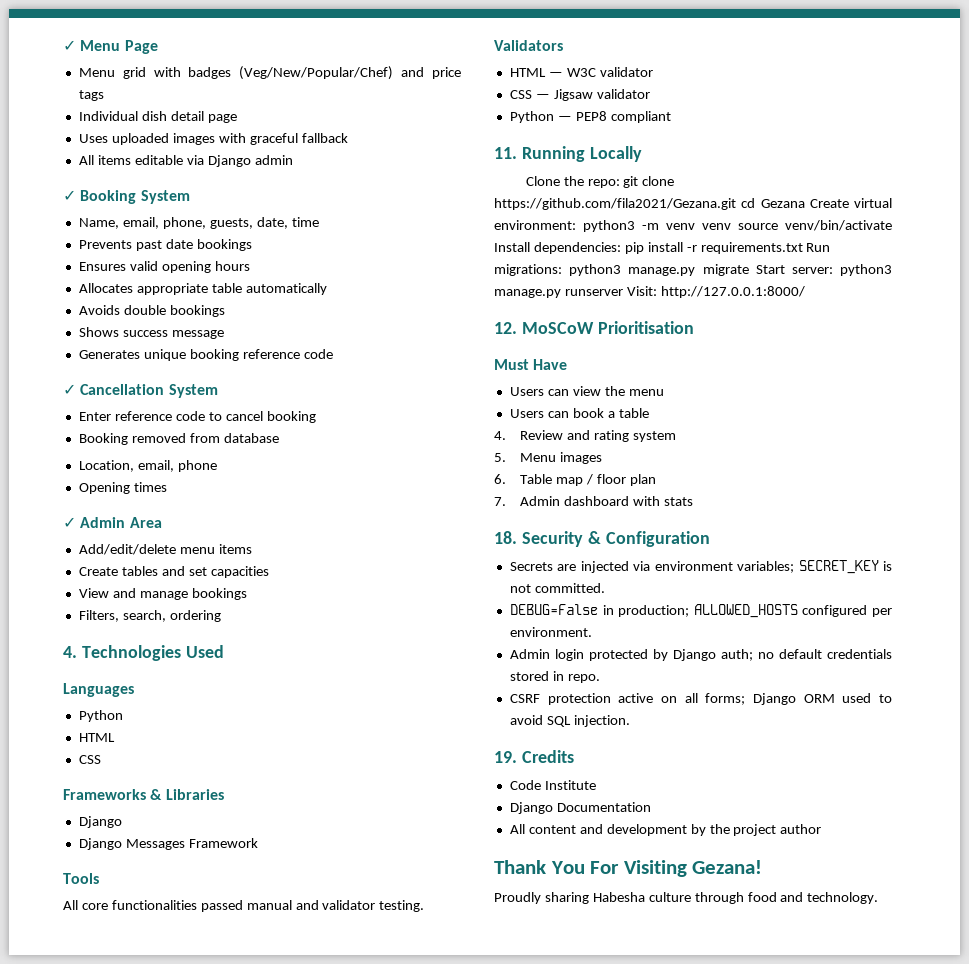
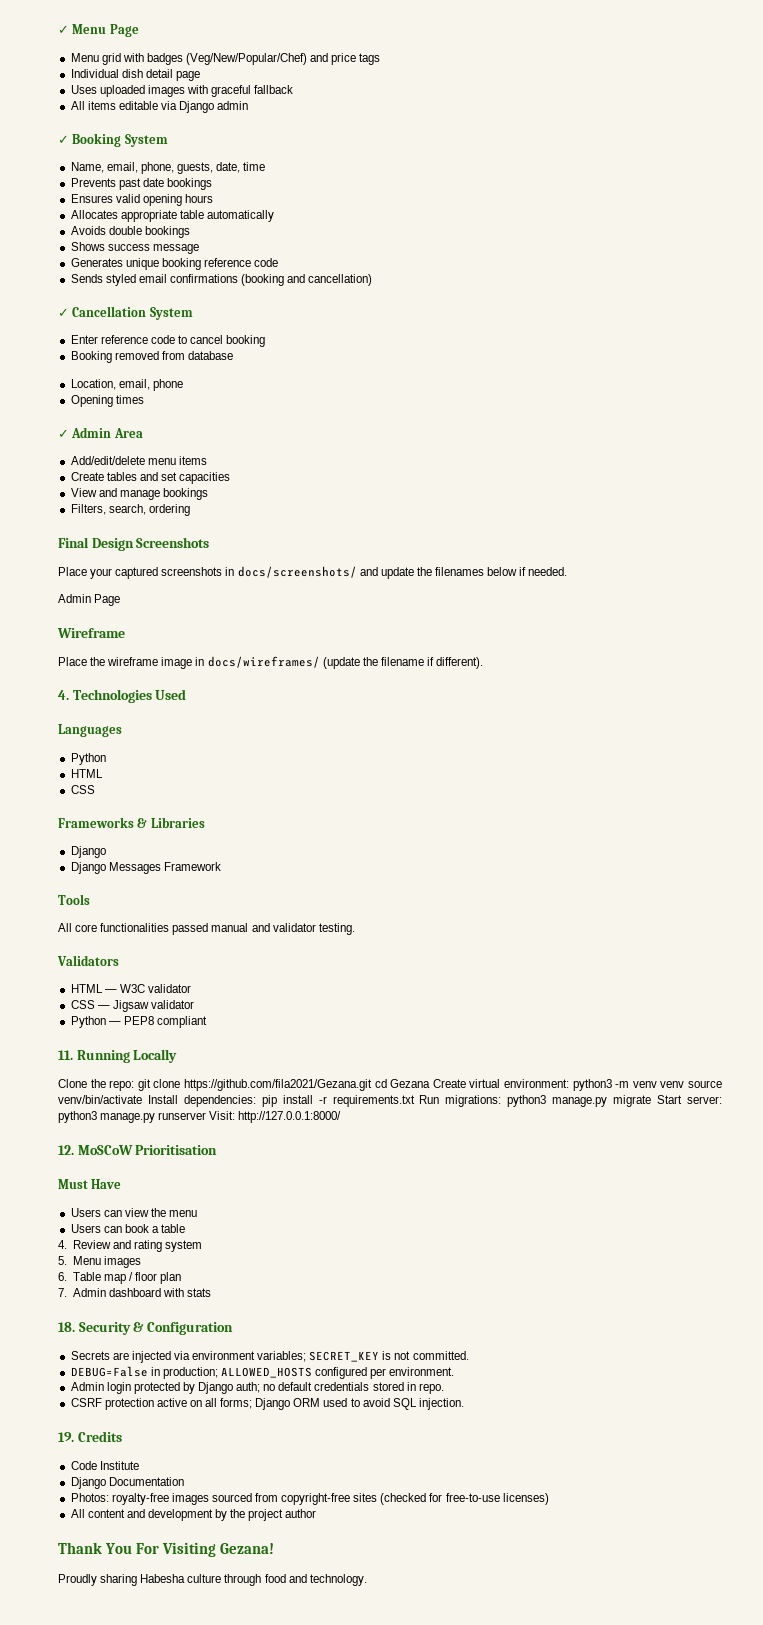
+ Sends styled email confirmations (booking and cancellation)
+ Final Design Screenshots
+ Place your captured screenshots in docs/screenshots/ and update the filenames below if needed.
+ Admin Page
+ Wireframe
+ Place the wireframe image in docs/wireframes/ (update the filename if different).
+ Photos: royalty-free images sourced from copyright-free sites (checked for free-to-use licenses)

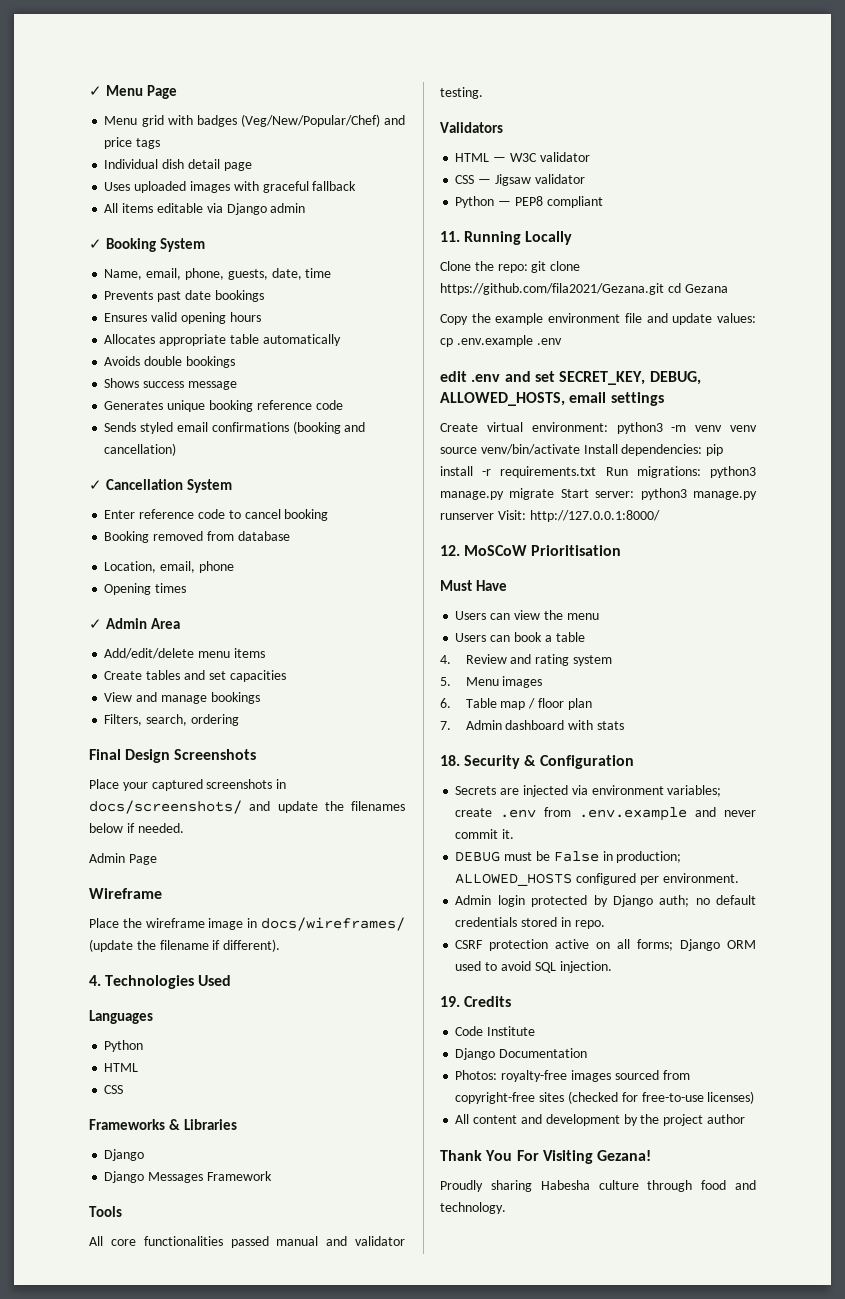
- Clone the repo: git clone https://github.com/fila2021/Gezana.git cd Gezana Create virtual environment: python3 -m venv venv source venv/bin/activate Install dependencies: pip install -r requirements.txt Run migrations: python3 manage.py migrate Start server: python3 manage.py runserver Visit: http://127.0.0.1:8000/
+ Clone the repo: git clone https://github.com/fila2021/Gezana.git cd Gezana
+ Copy the example environment file and update values: cp .env.example .env
+ edit .env and set SECRET_KEY, DEBUG, ALLOWED_HOSTS, email settings
+ Create virtual environment: python3 -m venv venv source venv/bin/activate Install dependencies: pip install -r requirements.txt Run migrations: python3 manage.py migrate Start server: python3 manage.py runserver Visit: http://127.0.0.1:8000/
- Secrets are injected via environment variables; SECRET_KEY is not committed.
- DEBUG=False in production; ALLOWED_HOSTS configured per environment.
+ Secrets are injected via environment variables; create .env from .env.example and never commit it.
+ DEBUG must be False in production; ALLOWED_HOSTS configured per environment.

